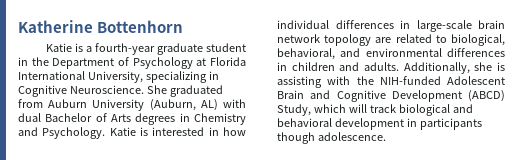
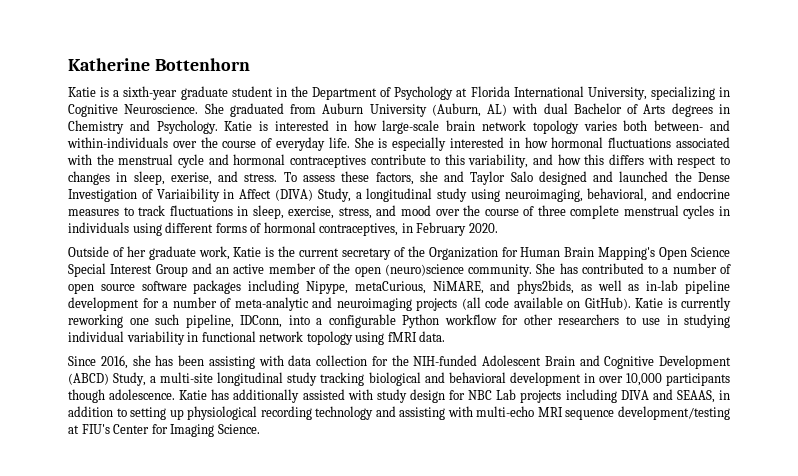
- Katie is a fourth-year graduate student in the Department of Psychology at Florida International University, specializing in Cognitive Neuroscience.
+ Katie is a sixth-year graduate student in the Department of Psychology at Florida International University, specializing in Cognitive Neuroscience.
- Katie is interested in how individual differences in large-scale brain network topology are related to biological, behavioral, and environmental differences in children and adults. Additionally, she is assisting with the NIH-funded Adolescent Brain and Cognitive Development (ABCD) Study, which will track biological and behavioral development in participants though adolescence.
+ Katie is interested in how large-scale brain network topology varies both between- and within-individuals over the course of everyday life. She is especially interested in how hormonal fluctuations associated with the menstrual cycle and hormonal contraceptives contribute to this variability, and how this differs with respect to changes in sleep, exerise, and stress. To assess these factors, she and Taylor Salo designed and launched the Dense Investigation of Variaibility in Affect (DIVA) Study, a longitudinal study using neuroimaging, behavioral, and endocrine measures to track fluctuations in sleep, exercise, stress, and mood over the course of three complete menstrual cycles in individuals using different forms of hormonal contraceptives, in February 2020.
+ Outside of her graduate work, Katie is the current secretary of the Organization for Human Brain Mapping's Open Science Special Interest Group and an active member of the open (neuro)science community. She has contributed to a number of open source software packages including Nipype, metaCurious, NiMARE, and phys2bids, as well as in-lab pipeline development for a number of meta-analytic and neuroimaging projects (all code available on GitHub). Katie is currently reworking one such pipeline, IDConn, into a configurable Python workflow for other researchers to use in studying individual variability in functional network topology using fMRI data.
+ Since 2016, she has been assisting with data collection for the NIH-funded Adolescent Brain and Cognitive Development (ABCD) Study, a multi-site longitudinal study tracking biological and behavioral development in over 10,000 participants though adolescence.
+ Katie has additionally assisted with study design for NBC Lab projects including DIVA and SEAAS, in addition to setting up physiological recording technology and assisting with multi-echo MRI sequence development/testing at FIU's Center for Imaging Science.

